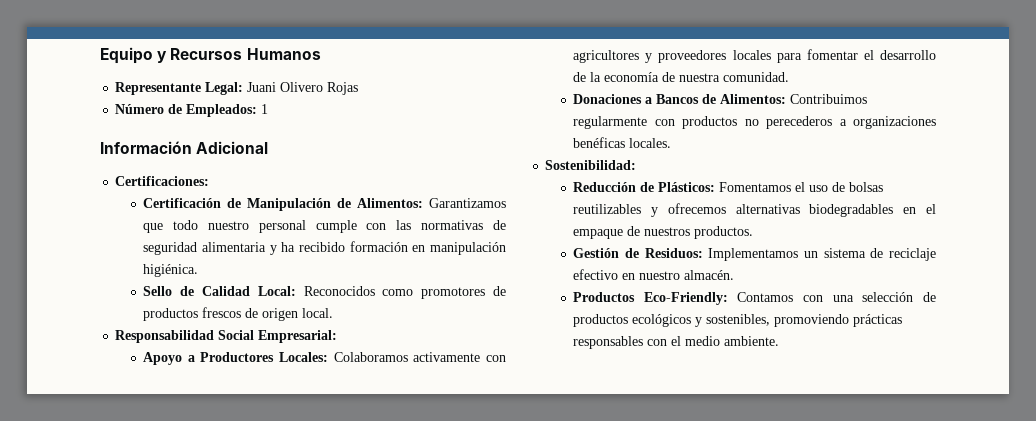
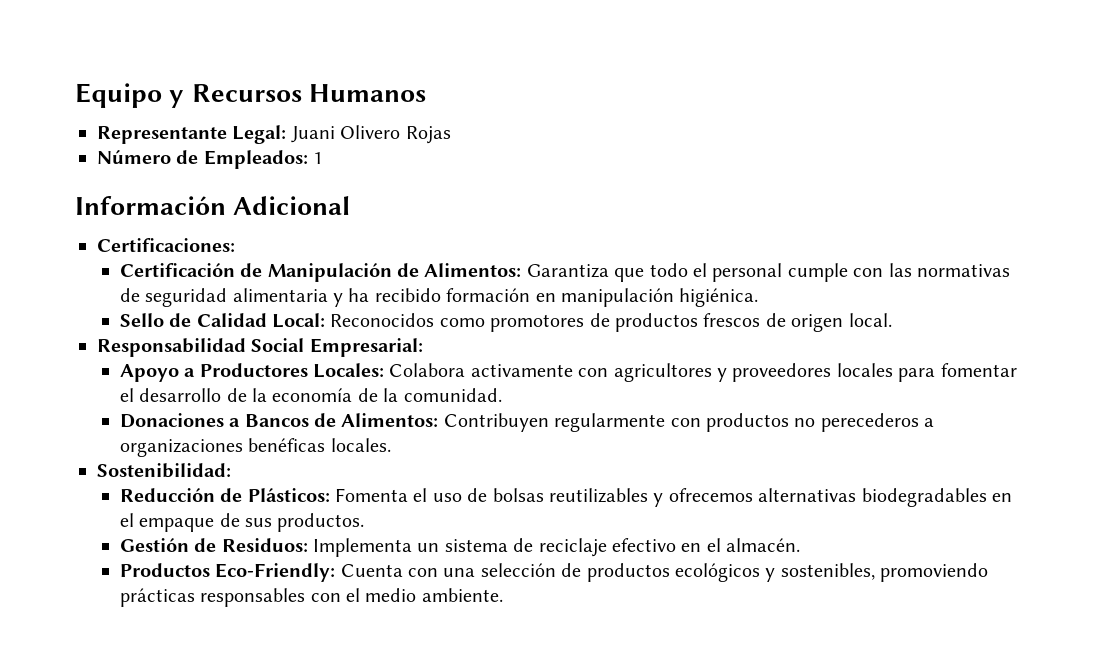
- Certificación de Manipulación de Alimentos: Garantizamos que todo nuestro personal cumple con las normativas de seguridad alimentaria y ha recibido formación en manipulación higiénica.
+ Certificación de Manipulación de Alimentos: Garantiza que todo el personal cumple con las normativas de seguridad alimentaria y ha recibido formación en manipulación higiénica.
- Apoyo a Productores Locales: Colaboramos activamente con agricultores y proveedores locales para fomentar el desarrollo de la economía de nuestra comunidad.
+ Apoyo a Productores Locales: Colabora activamente con agricultores y proveedores locales para fomentar el desarrollo de la economía de la comunidad.
- Donaciones a Bancos de Alimentos: Contribuimos regularmente con productos no perecederos a organizaciones benéficas locales.
+ Donaciones a Bancos de Alimentos: Contribuyen regularmente con productos no perecederos a organizaciones benéficas locales.
- Reducción de Plásticos: Fomentamos el uso de bolsas reutilizables y ofrecemos alternativas biodegradables en el empaque de nuestros productos.
+ Reducción de Plásticos: Fomenta el uso de bolsas reutilizables y ofrecemos alternativas biodegradables en el empaque de sus productos.
- Gestión de Residuos: Implementamos un sistema de reciclaje efectivo en nuestro almacén.
+ Gestión de Residuos: Implementa un sistema de reciclaje efectivo en el almacén.
- Productos Eco-Friendly: Contamos con una selección de productos ecológicos y sostenibles, promoviendo prácticas responsables con el medio ambiente.
+ Productos Eco-Friendly: Cuenta con una selección de productos ecológicos y sostenibles, promoviendo prácticas responsables con el medio ambiente.

